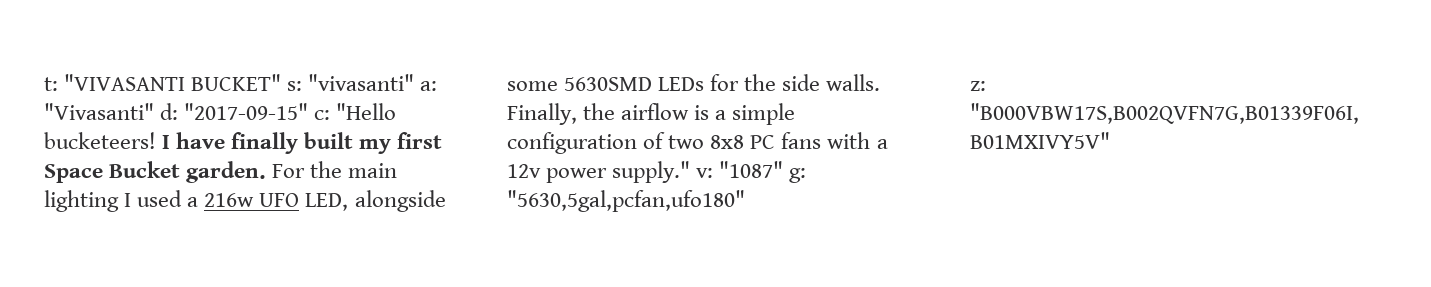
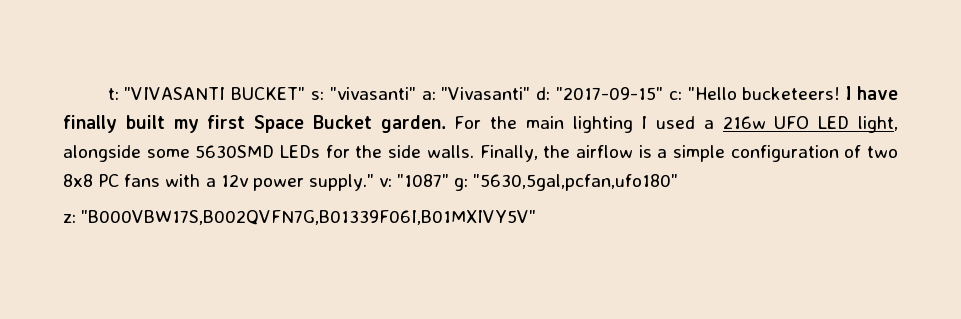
- For the main lighting I used a 216w UFO LED, alongside some 5630SMD LEDs for the side walls.
+ For the main lighting I used a 216w UFO LED light, alongside some 5630SMD LEDs for the side walls.

